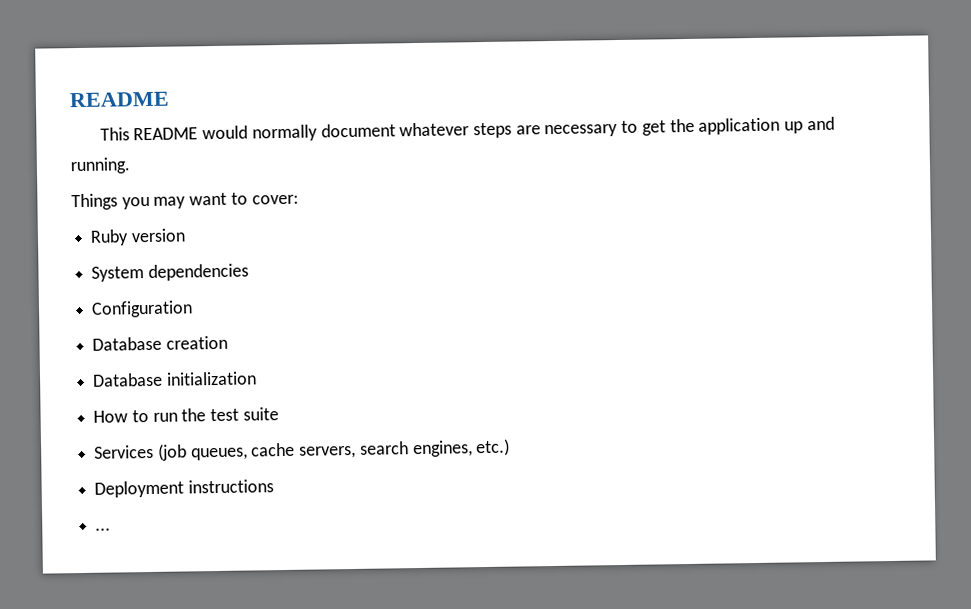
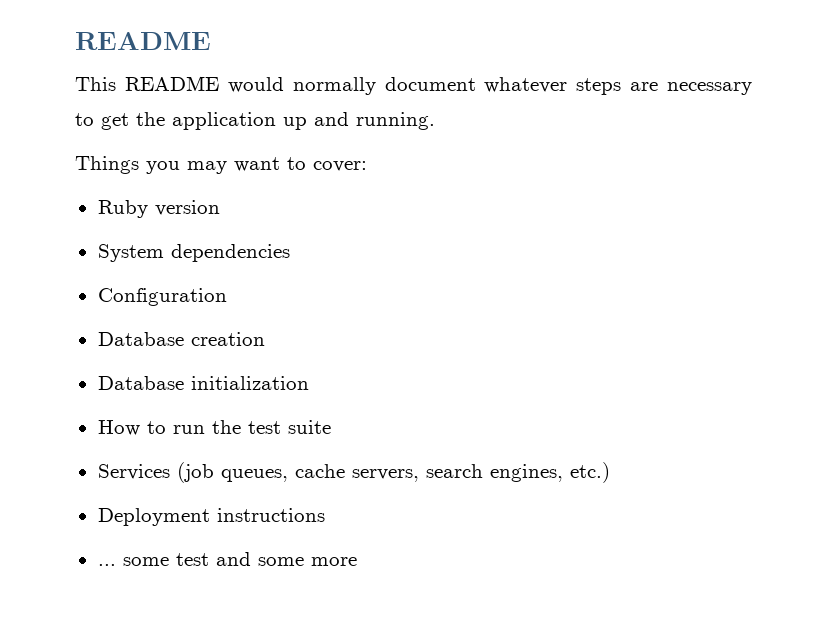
- ...
+ ... some test and some more

